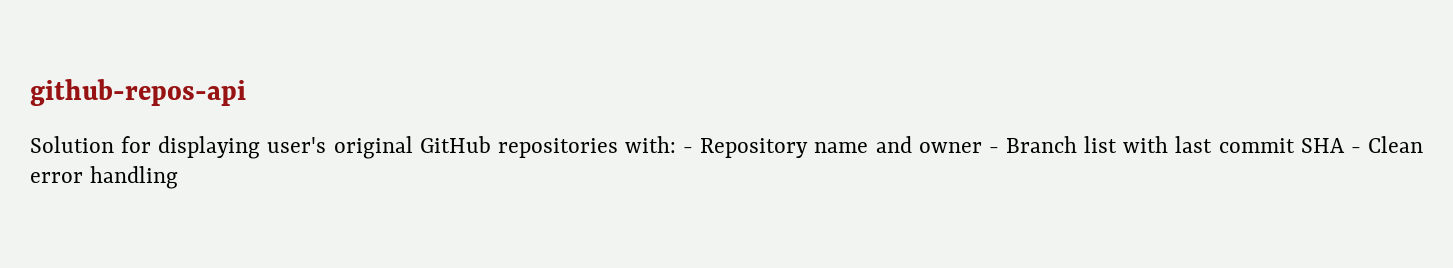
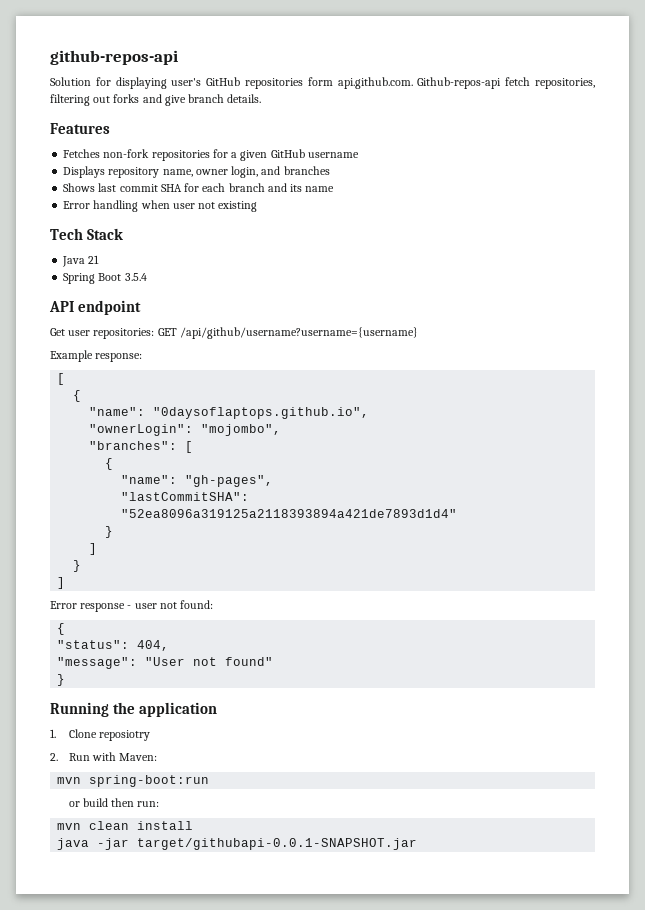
- Solution for displaying user's original GitHub repositories with: - Repository name and owner - Branch list with last commit SHA - Clean error handling
+ Solution for displaying user's GitHub repositories form api.github.com. Github-repos-api fetch repositories, filtering out forks and give branch details.
+ Features
+ Fetches non-fork repositories for a given GitHub username
+ Displays repository name, owner login, and branches
+ Shows last commit SHA for each branch and its name
+ Error handling when user not existing
+ Tech Stack
+ Java 21
+ Spring Boot 3.5.4
+ API endpoint
+ Get user repositories: GET /api/github/username?username={username}
+ Example response:
+ [
+ {
+ "name": "0daysoflaptops.github.io",
+ "ownerLogin": "mojombo",
+ "branches": [
+ {
+ "name": "gh-pages",
+ "lastCommitSHA": "52ea8096a319125a2118393894a421de7893d1d4"
+ }
+ ]
+ }
+ ]
+ Error response - user not found:
+ {
+ "status": 404,
+ "message": "User not found"
+ }
+ Running the application
+ 1. Clone reposiotry
+ 2. Run with Maven:
+ mvn spring-boot:run
+ or build then run:
+ mvn clean install
+ java -jar target/githubapi-0.0.1-SNAPSHOT.jar

